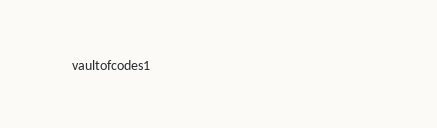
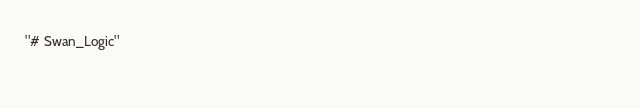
- vaultofcodes1
+ "# Swan_Logic"

